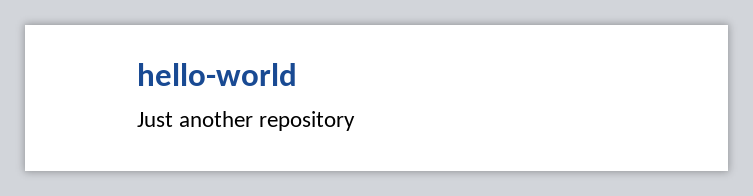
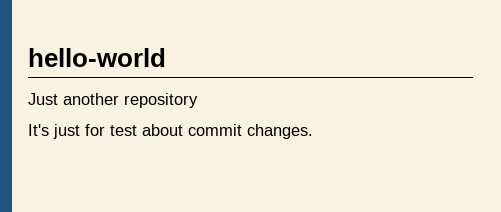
+ It's just for test about commit changes.

